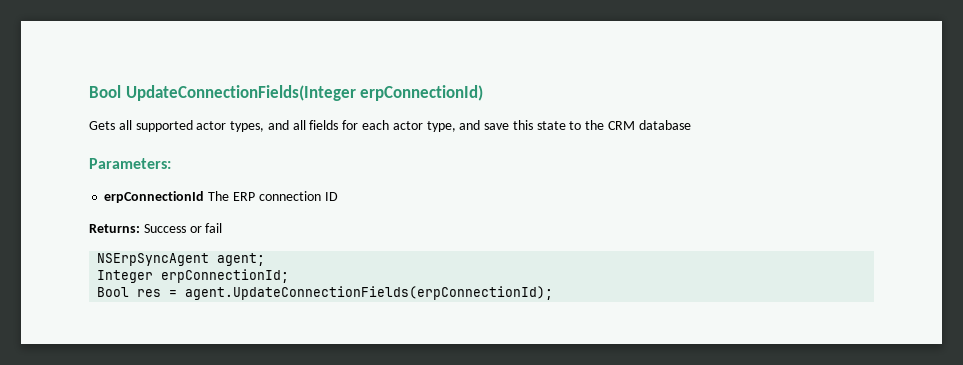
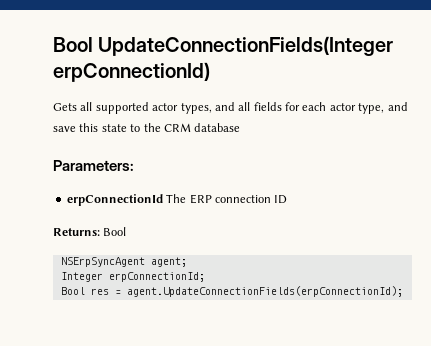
- Returns: Success or fail
+ Returns: Bool

